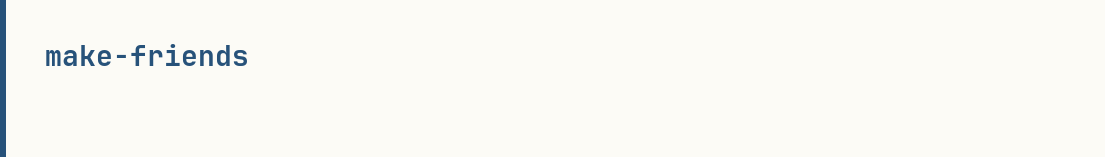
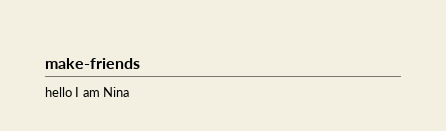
+ hello I am Nina

